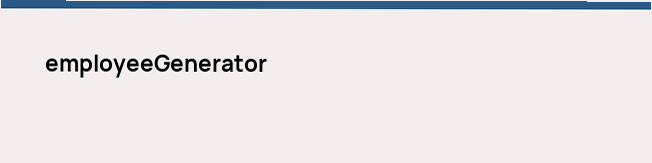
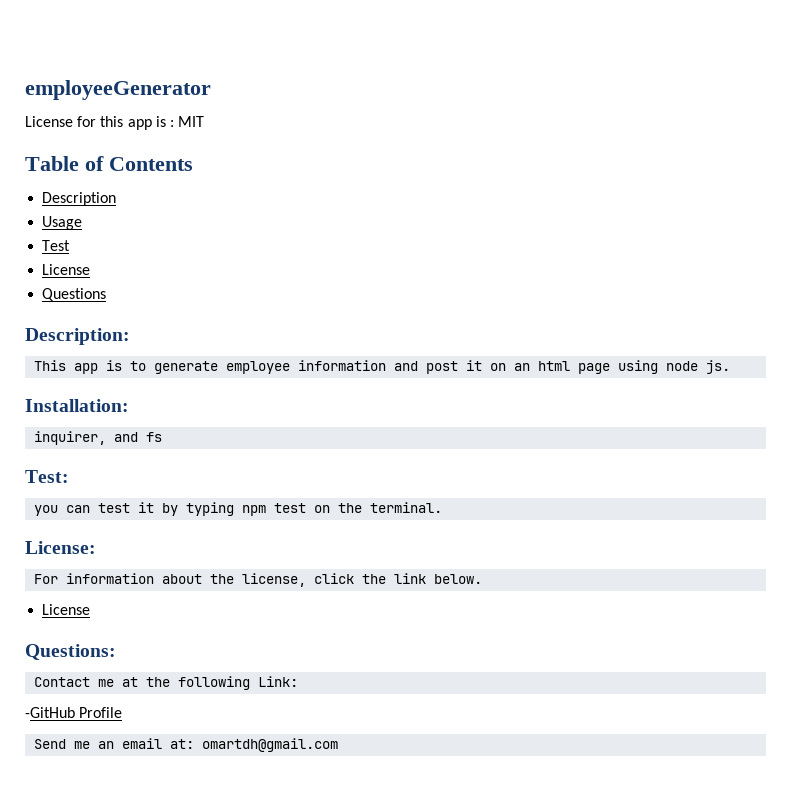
+ License for this app is : MIT
+ Table of Contents
+ Description
+ Usage
+ Test
+ License
+ Questions
+ Description:
+ This app is to generate employee information and post it on an html page using node js.
+ Installation:
+ inquirer, and fs
+ Test:
+ you can test it by typing npm test on the terminal.
+ License:
+ For information about the license, click the link below.
+ License
+ Questions:
+ Contact me at the following Link:
+ -GitHub Profile
+ Send me an email at: omartdh@gmail.com

